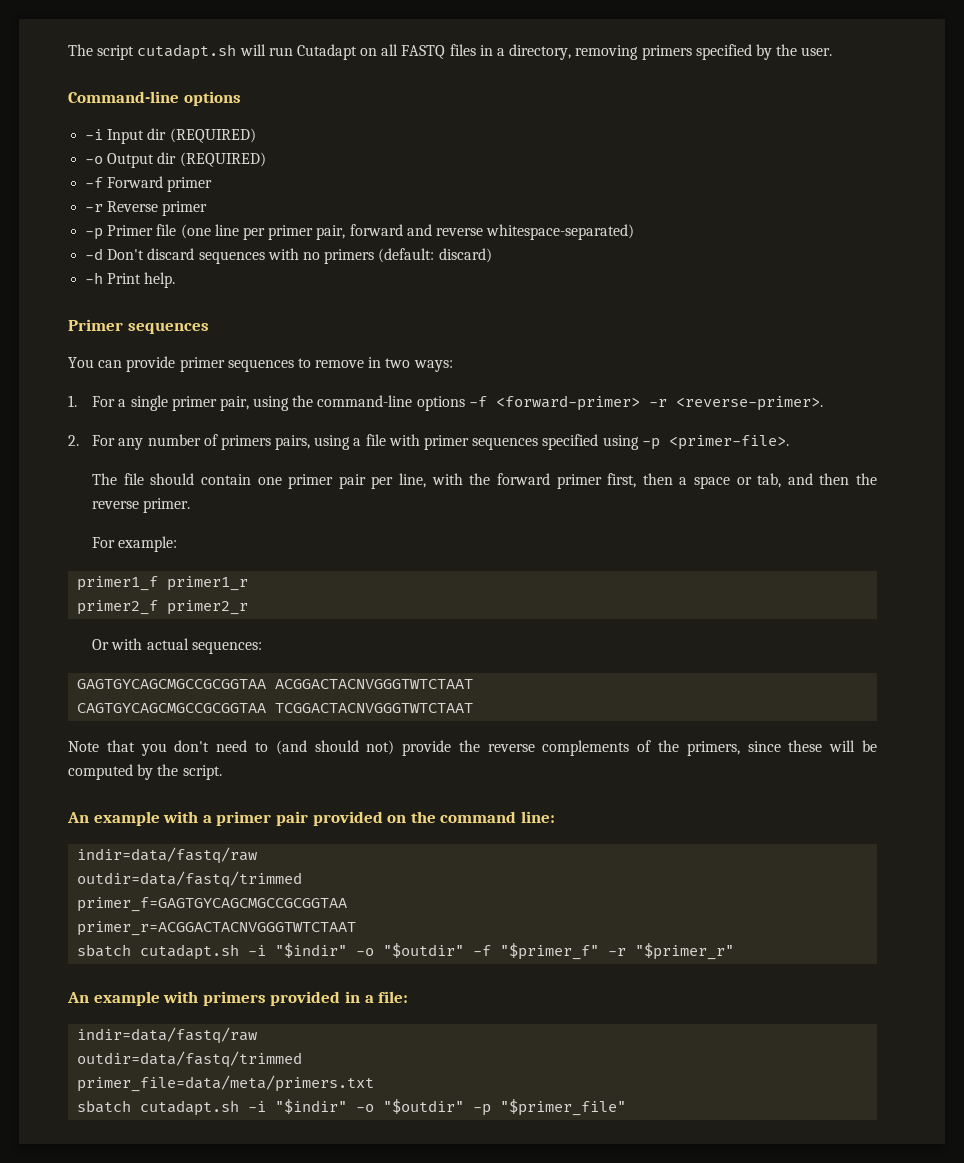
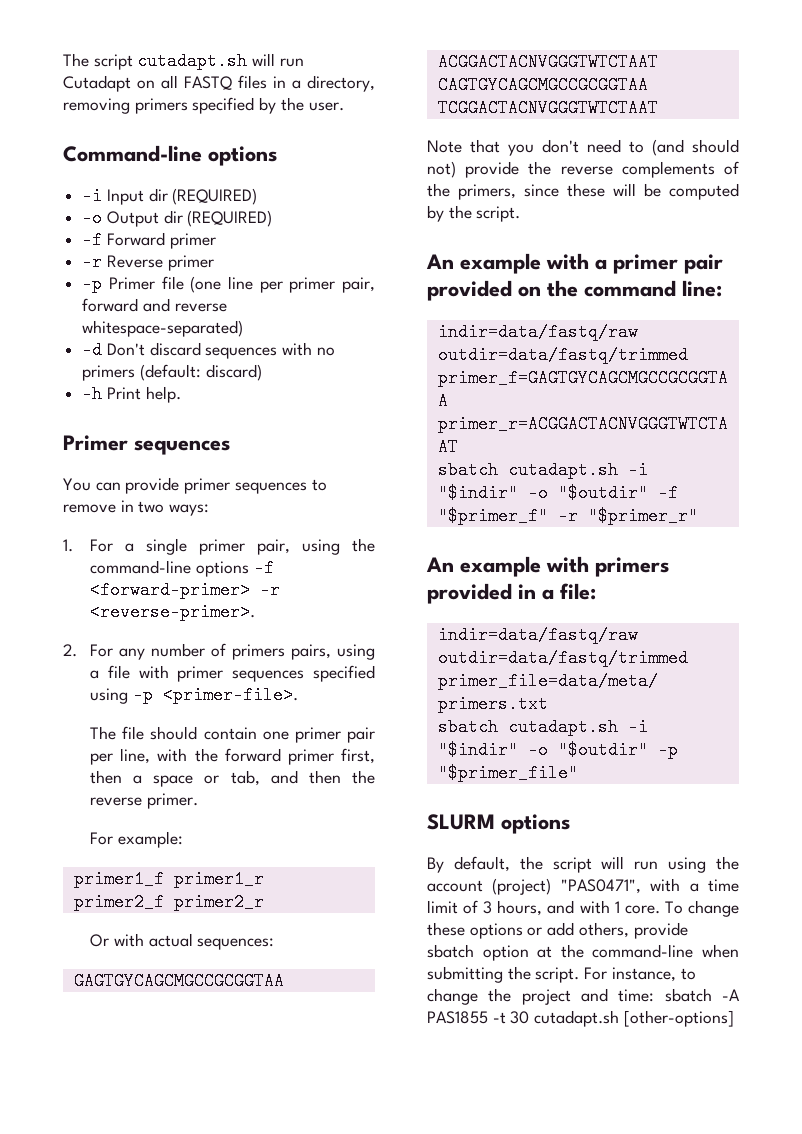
+ SLURM options
+ By default, the script will run using the account (project) "PAS0471", with a time limit of 3 hours, and with 1 core. To change these options or add others, provide sbatch option at the command-line when submitting the script. For instance, to change the project and time: sbatch -A PAS1855 -t 30 cutadapt.sh [other-options]

